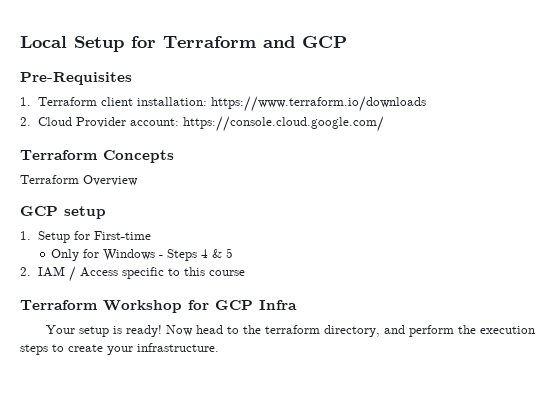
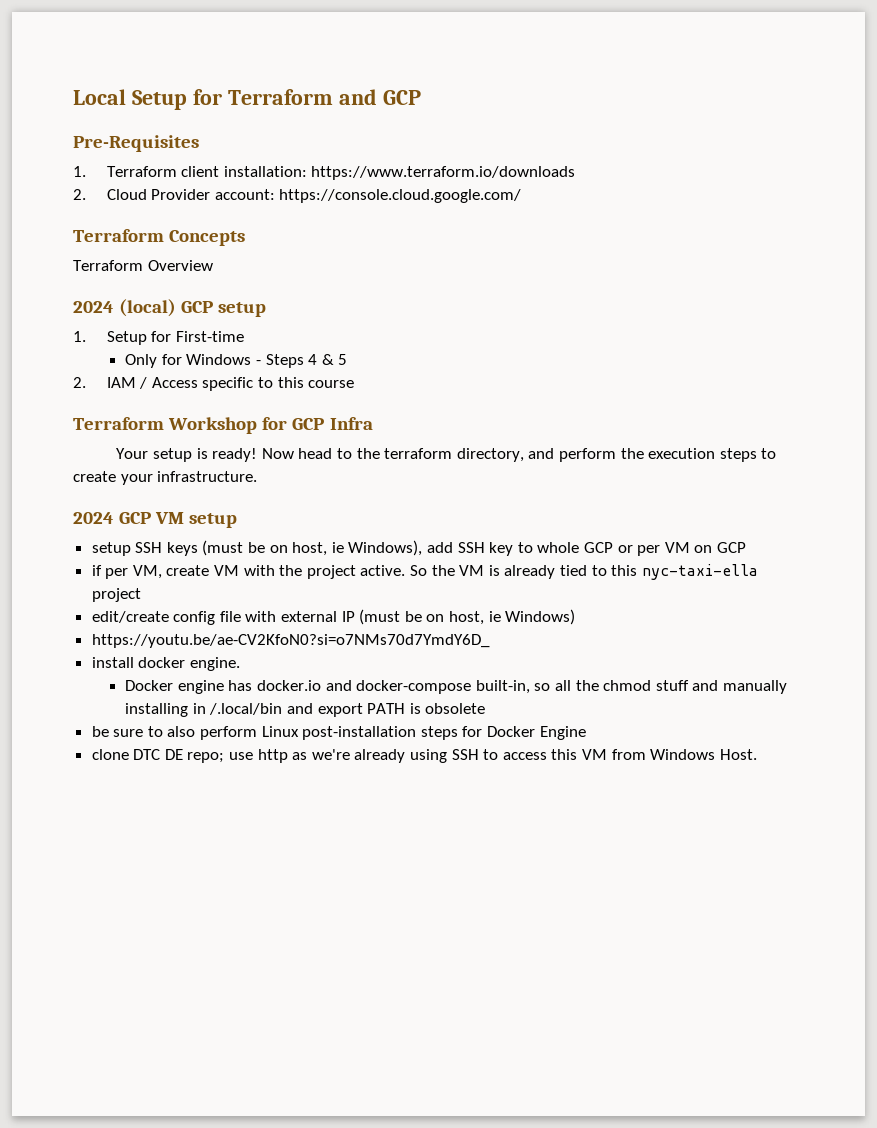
- GCP setup
+ 2024 (local) GCP setup
+ 2024 GCP VM setup
+ setup SSH keys (must be on host, ie Windows), add SSH key to whole GCP or per VM on GCP
+ if per VM, create VM with the project active. So the VM is already tied to this nyc-taxi-ella project
+ edit/create config file with external IP (must be on host, ie Windows)
+ https://youtu.be/ae-CV2KfoN0?si=o7NMs70d7YmdY6D_
+ install docker engine.
+ Docker engine has docker.io and docker-compose built-in, so all the chmod stuff and manually installing in /.local/bin and export PATH is obsolete
+ be sure to also perform Linux post-installation steps for Docker Engine
+ clone DTC DE repo; use http as we're already using SSH to access this VM from Windows Host.

